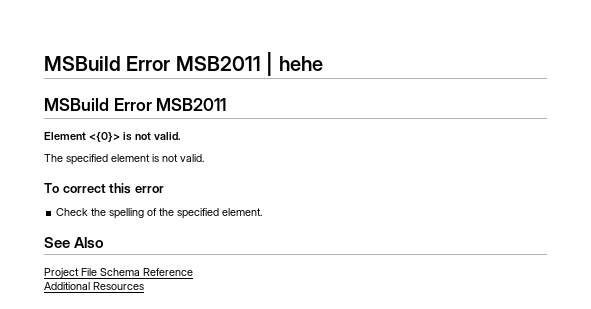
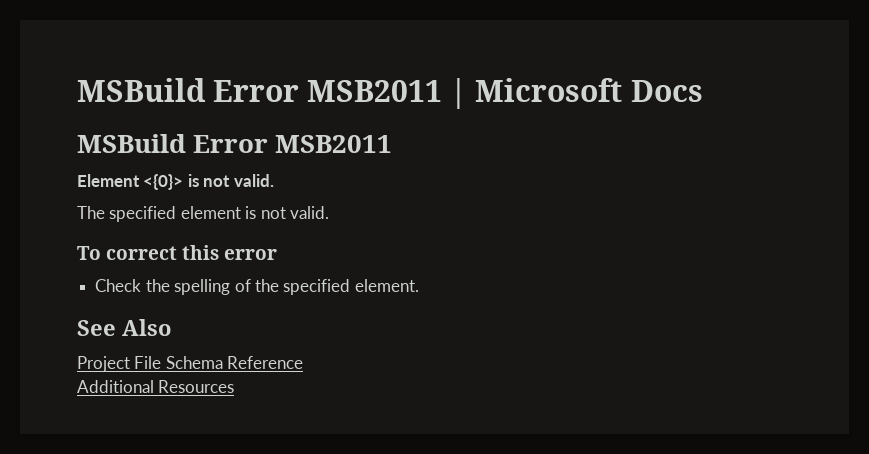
- MSBuild Error MSB2011 | hehe
+ MSBuild Error MSB2011 | Microsoft Docs

